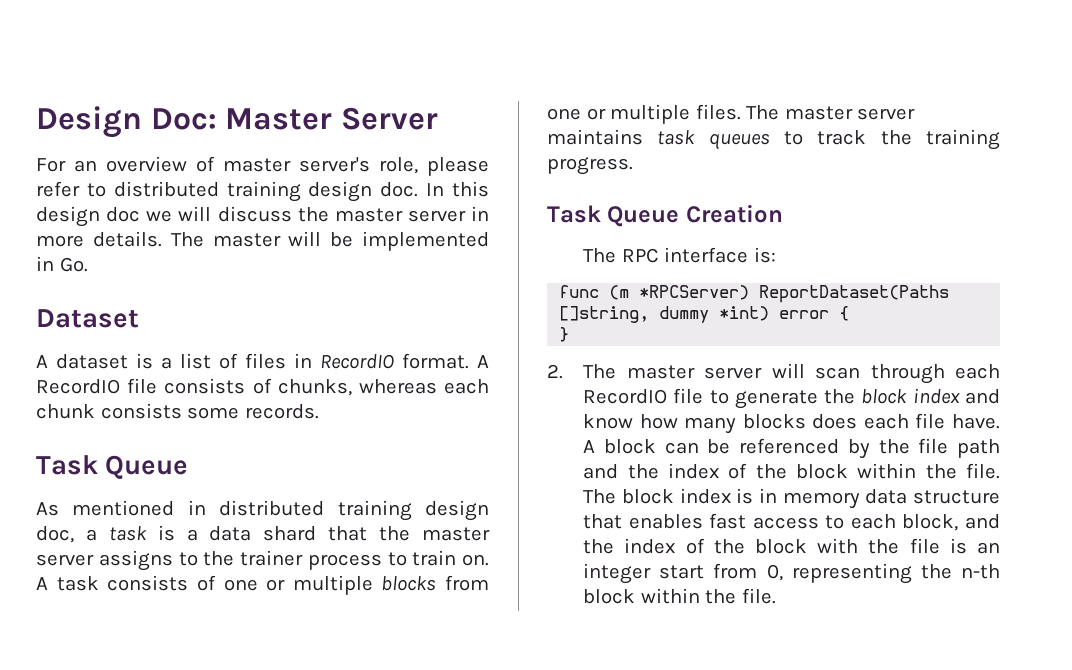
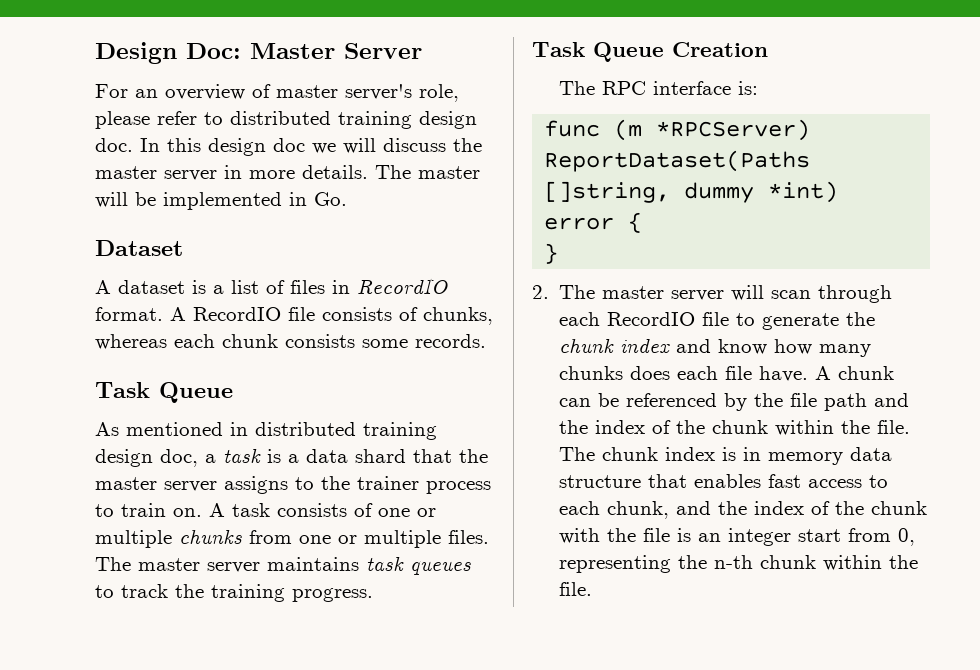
- A task consists of one or multiple blocks from one or multiple files.
+ A task consists of one or multiple chunks from one or multiple files.
- 2. The master server will scan through each RecordIO file to generate the block index and know how many blocks does each file have.
+ 2. The master server will scan through each RecordIO file to generate the chunk index and know how many chunks does each file have.
- A block can be referenced by the file path and the index of the block within the file.
+ A chunk can be referenced by the file path and the index of the chunk within the file.
- The block index is in memory data structure that enables fast access to each block, and the index of the block with the file is an integer start from 0, representing the n-th block within the file.
+ The chunk index is in memory data structure that enables fast access to each chunk, and the index of the chunk with the file is an integer start from 0, representing the n-th chunk within the file.

